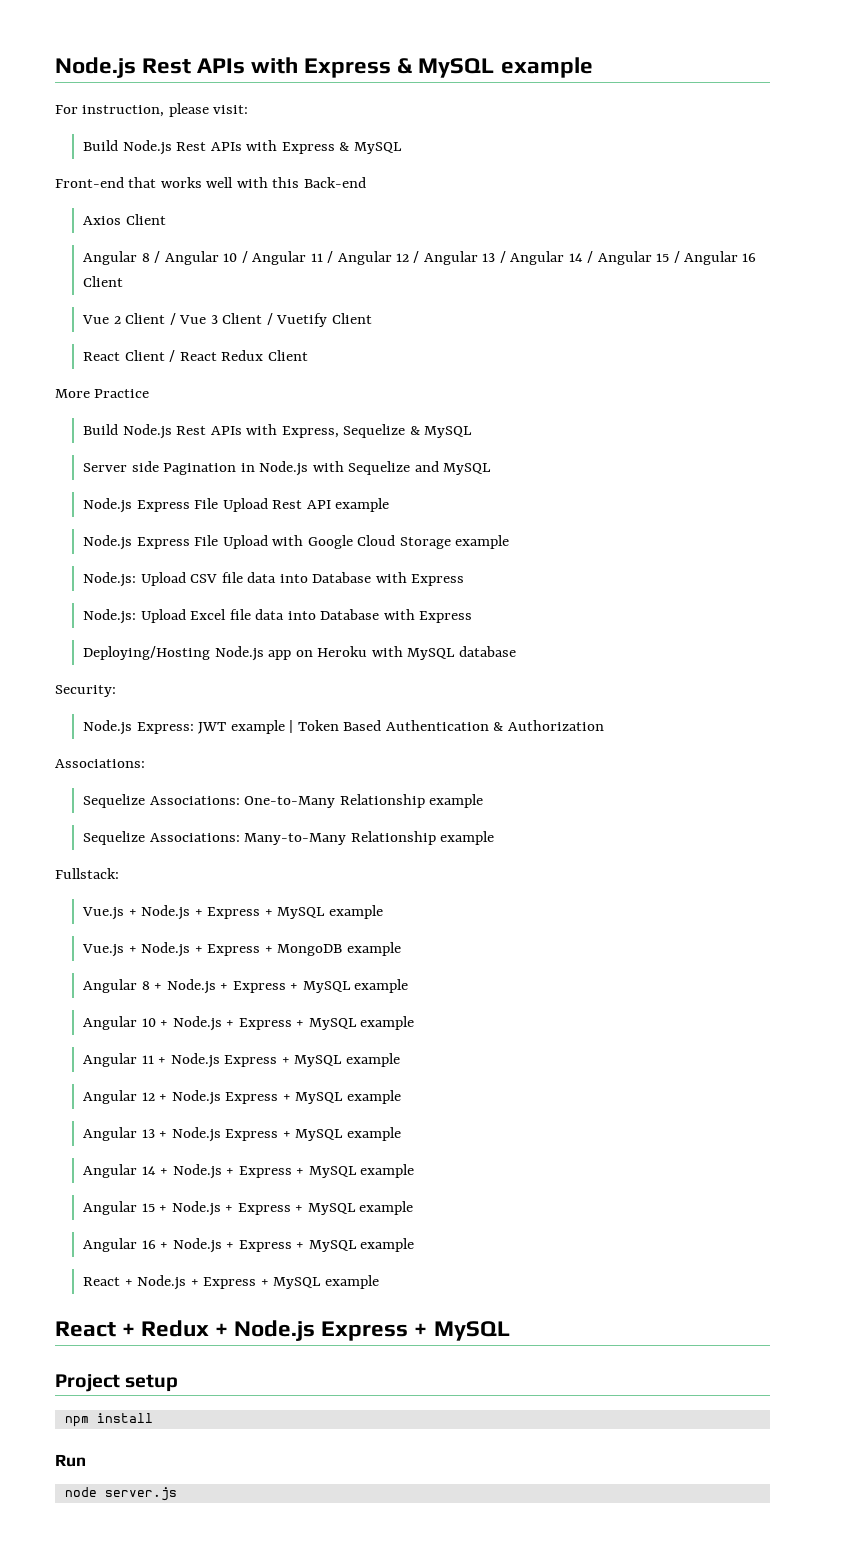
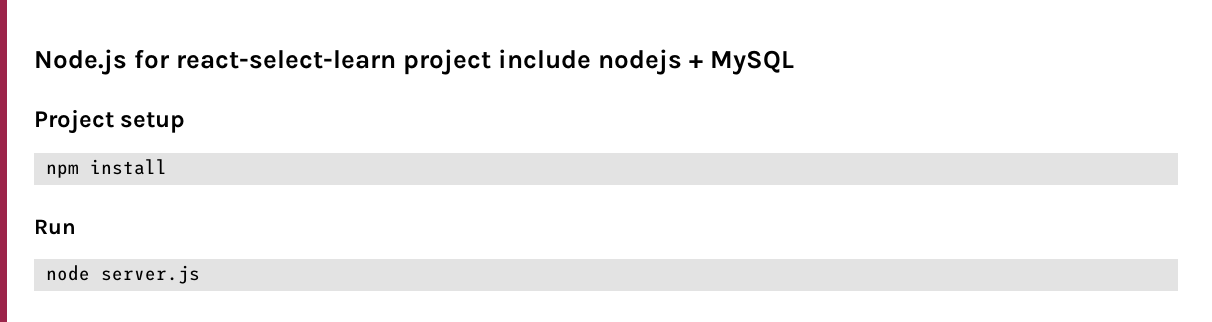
- Node.js Rest APIs with Express & MySQL example
- For instruction, please visit:
- Build Node.js Rest APIs with Express & MySQL
- Front-end that works well with this Back-end
- Axios Client
- Angular 8 / Angular 10 / Angular 11 / Angular 12 / Angular 13 / Angular 14 / Angular 15 / Angular 16 Client
- Vue 2 Client / Vue 3 Client / Vuetify Client
- React Client / React Redux Client
- More Practice
- Build Node.js Rest APIs with Express, Sequelize & MySQL
- Server side Pagination in Node.js with Sequelize and MySQL
- Node.js Express File Upload Rest API example
- Node.js Express File Upload with Google Cloud Storage example
- Node.js: Upload CSV file data into Database with Express
- Node.js: Upload Excel file data into Database with Express
- Deploying/Hosting Node.js app on Heroku with MySQL database
- Security:
- Node.js Express: JWT example | Token Based Authentication & Authorization
- Associations:
- Sequelize Associations: One-to-Many Relationship example
- Sequelize Associations: Many-to-Many Relationship example
- Fullstack:
- Vue.js + Node.js + Express + MySQL example
- Vue.js + Node.js + Express + MongoDB example
- Angular 8 + Node.js + Express + MySQL example
- Angular 10 + Node.js + Express + MySQL example
- Angular 11 + Node.js Express + MySQL example
- Angular 12 + Node.js Express + MySQL example
- Angular 13 + Node.js Express + MySQL example
- Angular 14 + Node.js + Express + MySQL example
- Angular 15 + Node.js + Express + MySQL example
- Angular 16 + Node.js + Express + MySQL example
- React + Node.js + Express + MySQL example
- React + Redux + Node.js Express + MySQL
+ Node.js for react-select-learn project include nodejs + MySQL

